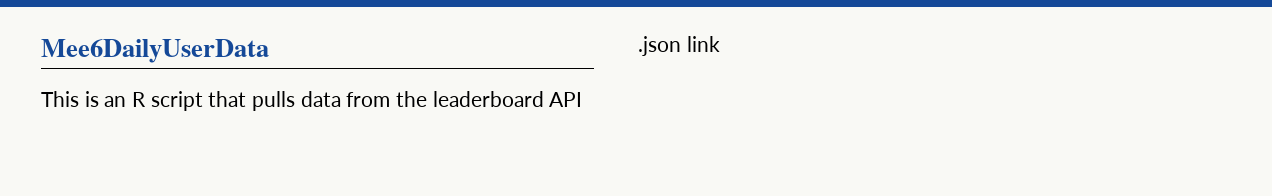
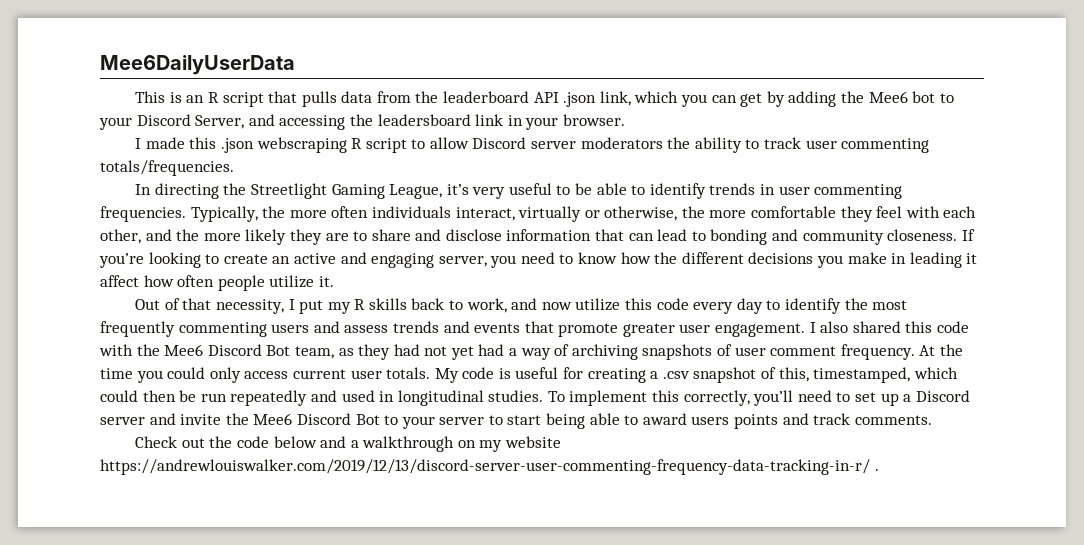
- This is an R script that pulls data from the leaderboard API .json link
+ This is an R script that pulls data from the leaderboard API .json link, which you can get by adding the Mee6 bot to your Discord Server, and accessing the leadersboard link in your browser.
+ I made this .json webscraping R script to allow Discord server moderators the ability to track user commenting totals/frequencies.
+ In directing the Streetlight Gaming League, it’s very useful to be able to identify trends in user commenting frequencies. Typically, the more often individuals interact, virtually or otherwise, the more comfortable they feel with each other, and the more likely they are to share and disclose information that can lead to bonding and community closeness. If you’re looking to create an active and engaging server, you need to know how the different decisions you make in leading it affect how often people utilize it.
+ Out of that necessity, I put my R skills back to work, and now utilize this code every day to identify the most frequently commenting users and assess trends and events that promote greater user engagement. I also shared this code with the Mee6 Discord Bot team, as they had not yet had a way of archiving snapshots of user comment frequency. At the time you could only access current user totals. My code is useful for creating a .csv snapshot of this, timestamped, which could then be run repeatedly and used in longitudinal studies. To implement this correctly, you’ll need to set up a Discord server and invite the Mee6 Discord Bot to your server to start being able to award users points and track comments.
+ Check out the code below and a walkthrough on my website https://andrewlouiswalker.com/2019/12/13/discord-server-user-commenting-frequency-data-tracking-in-r/ .

